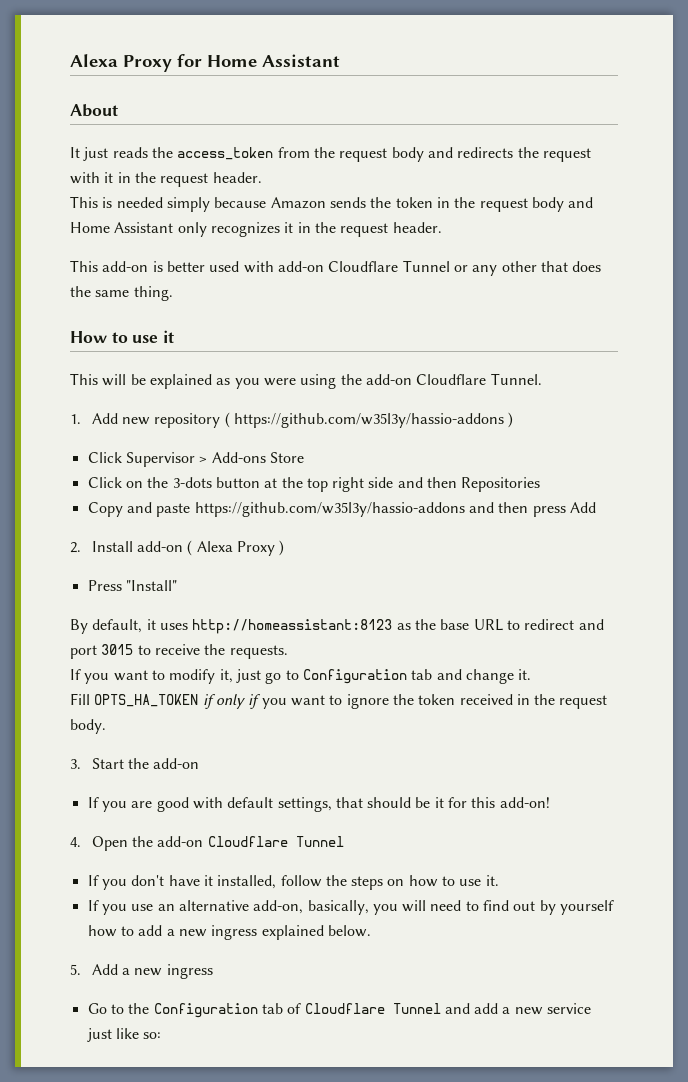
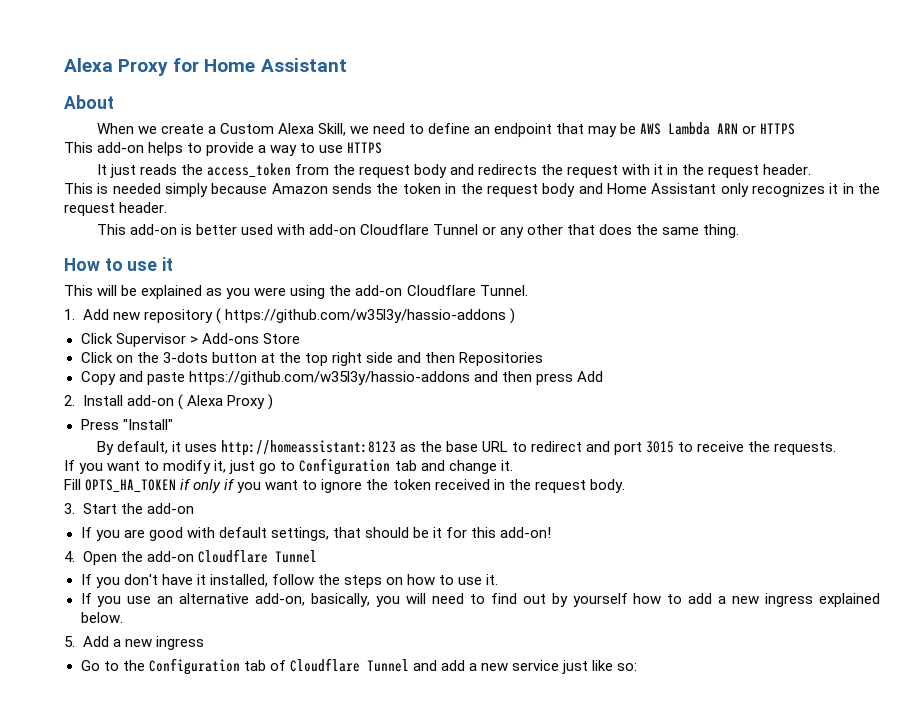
+ When we create a Custom Alexa Skill, we need to define an endpoint that may be AWS Lambda ARN or HTTPS
+ This add-on helps to provide a way to use HTTPS

